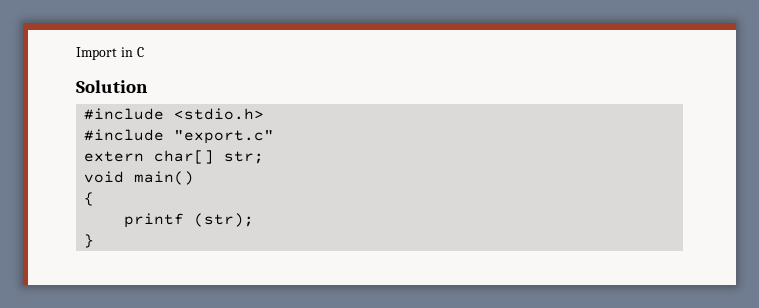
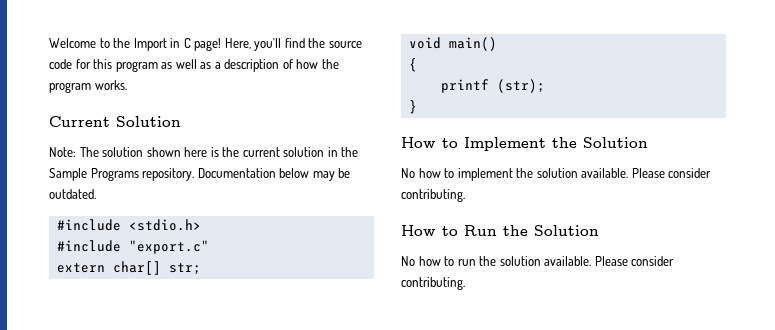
- Import in C
- Solution
+ Welcome to the Import in C page! Here, you'll find the source code for this program as well as a description of how the program works.
+ Current Solution
+ Note: The solution shown here is the current solution in the Sample Programs repository. Documentation below may be outdated.
+ How to Implement the Solution
+ No how to implement the solution available. Please consider contributing.
+ How to Run the Solution
+ No how to run the solution available. Please consider contributing.

